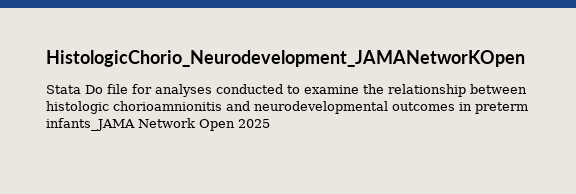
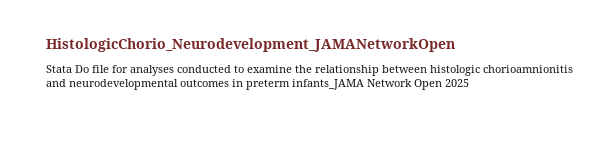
- HistologicChorio_Neurodevelopment_JAMANetworKOpen
+ HistologicChorio_Neurodevelopment_JAMANetworkOpen

